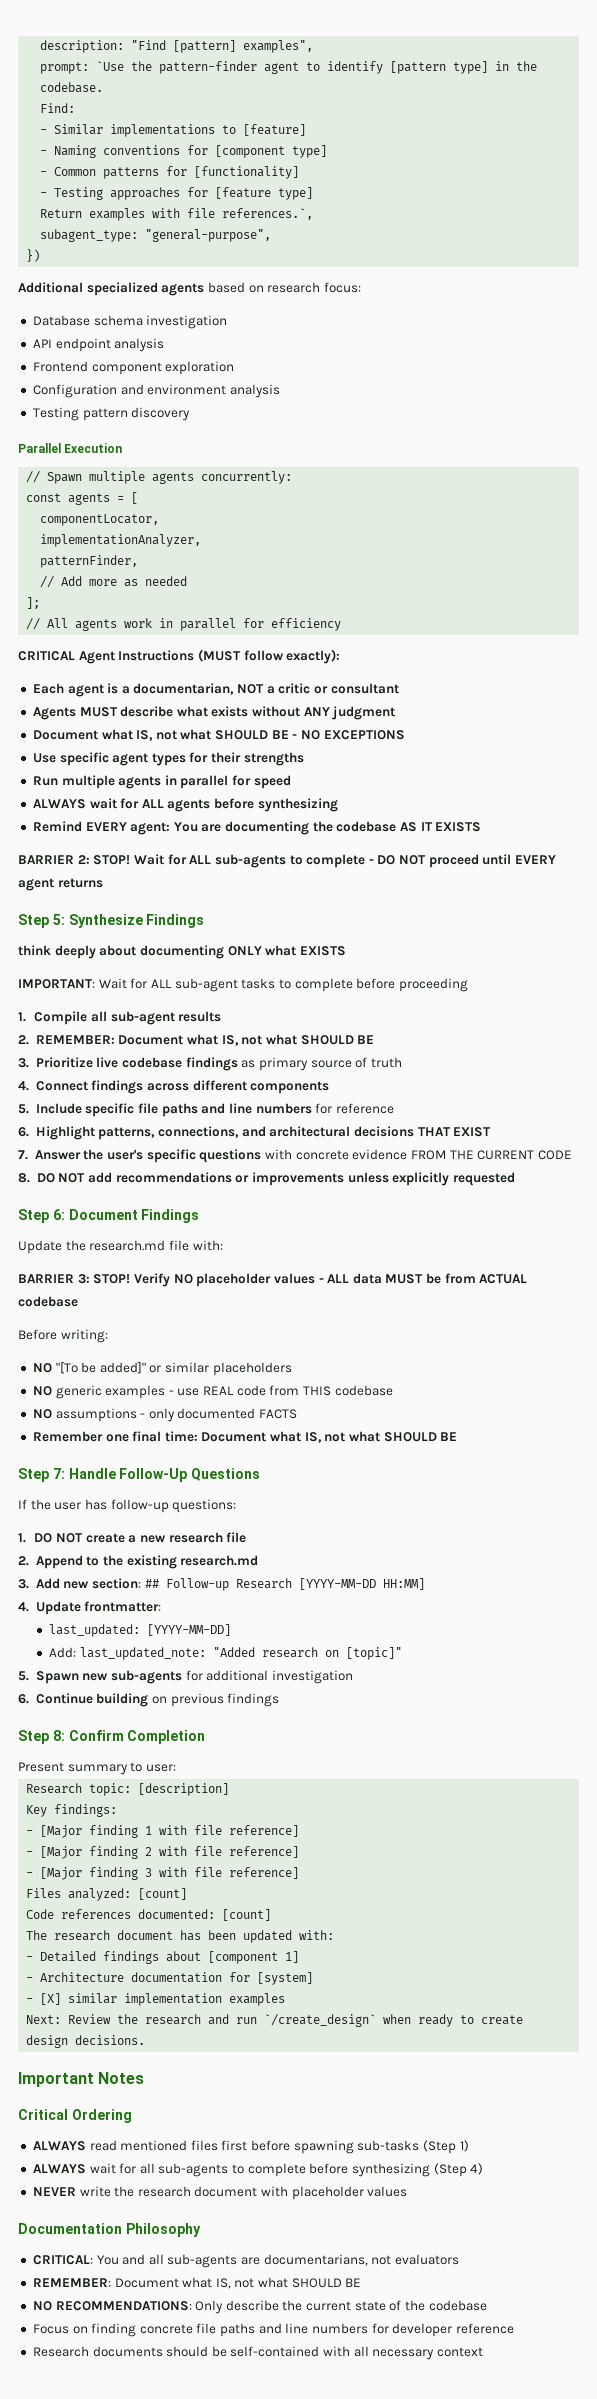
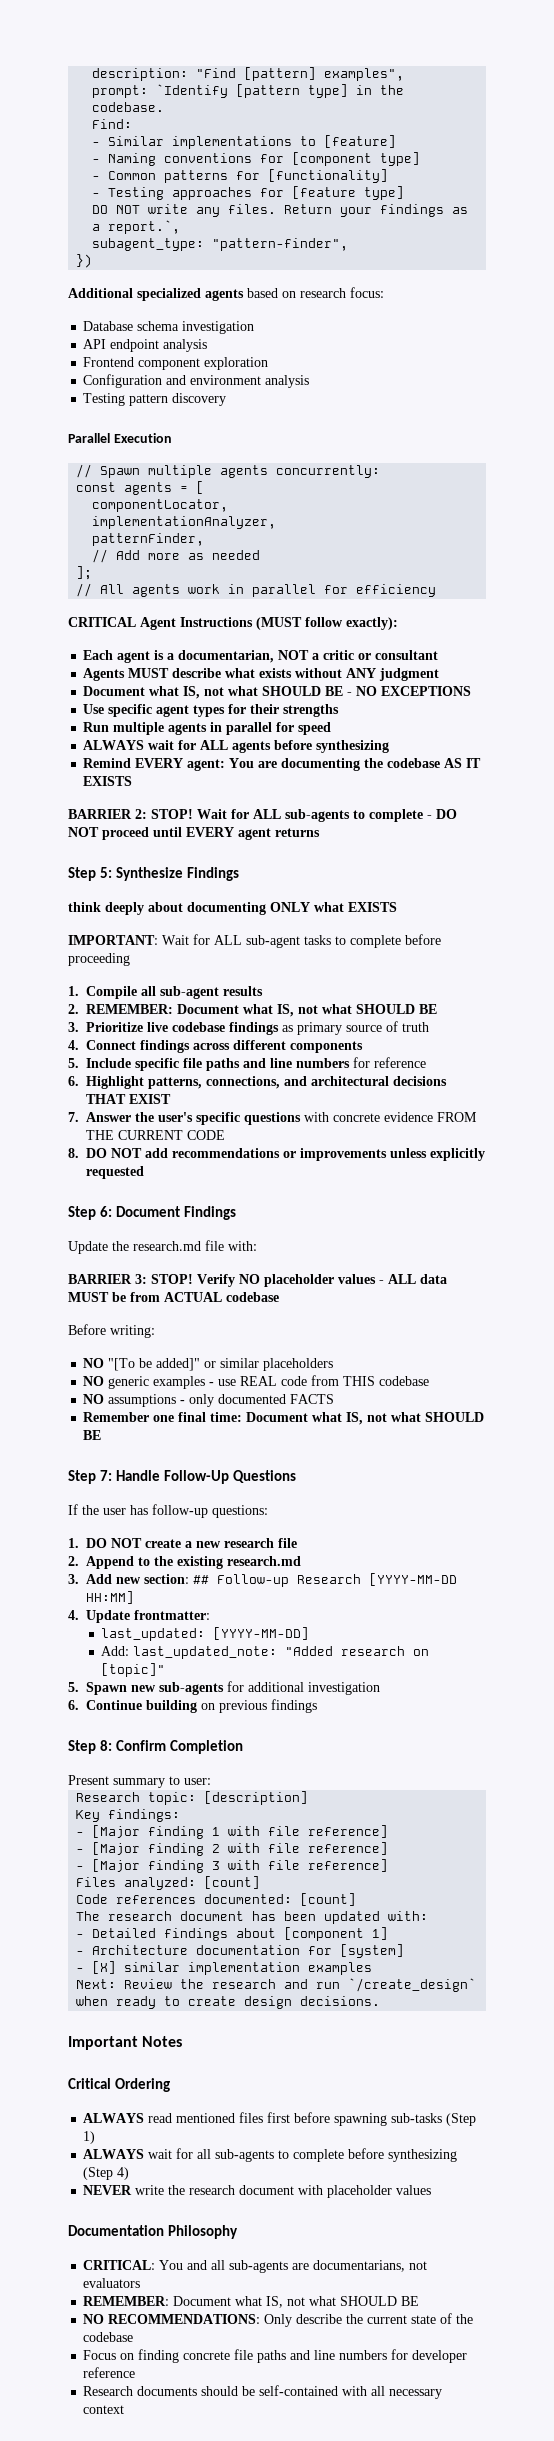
- prompt: `Use the pattern-finder agent to identify [pattern type] in the codebase.
+ prompt: `Identify [pattern type] in the codebase.
- Return examples with file references.`,
+ DO NOT write any files. Return your findings as a report.`,
- subagent_type: "general-purpose",
+ subagent_type: "pattern-finder",

